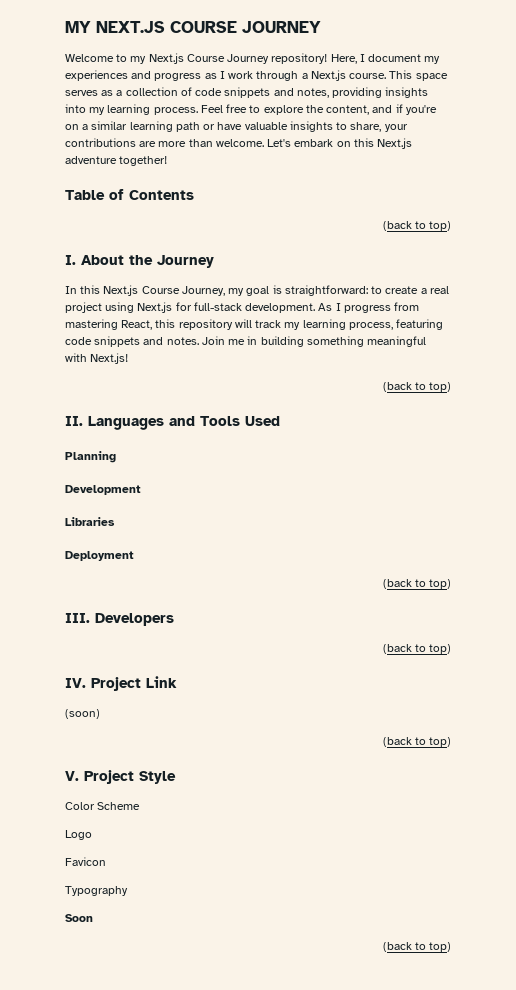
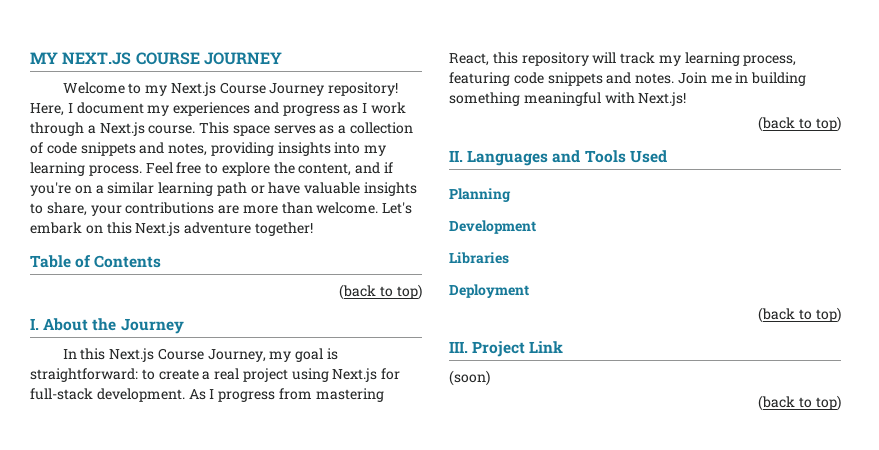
- III. Developers
- (back to top)
- IV. Project Link
+ III. Project Link
- V. Project Style
- Color Scheme
- Logo
- Favicon
- Typography
- Soon
- (back to top)

